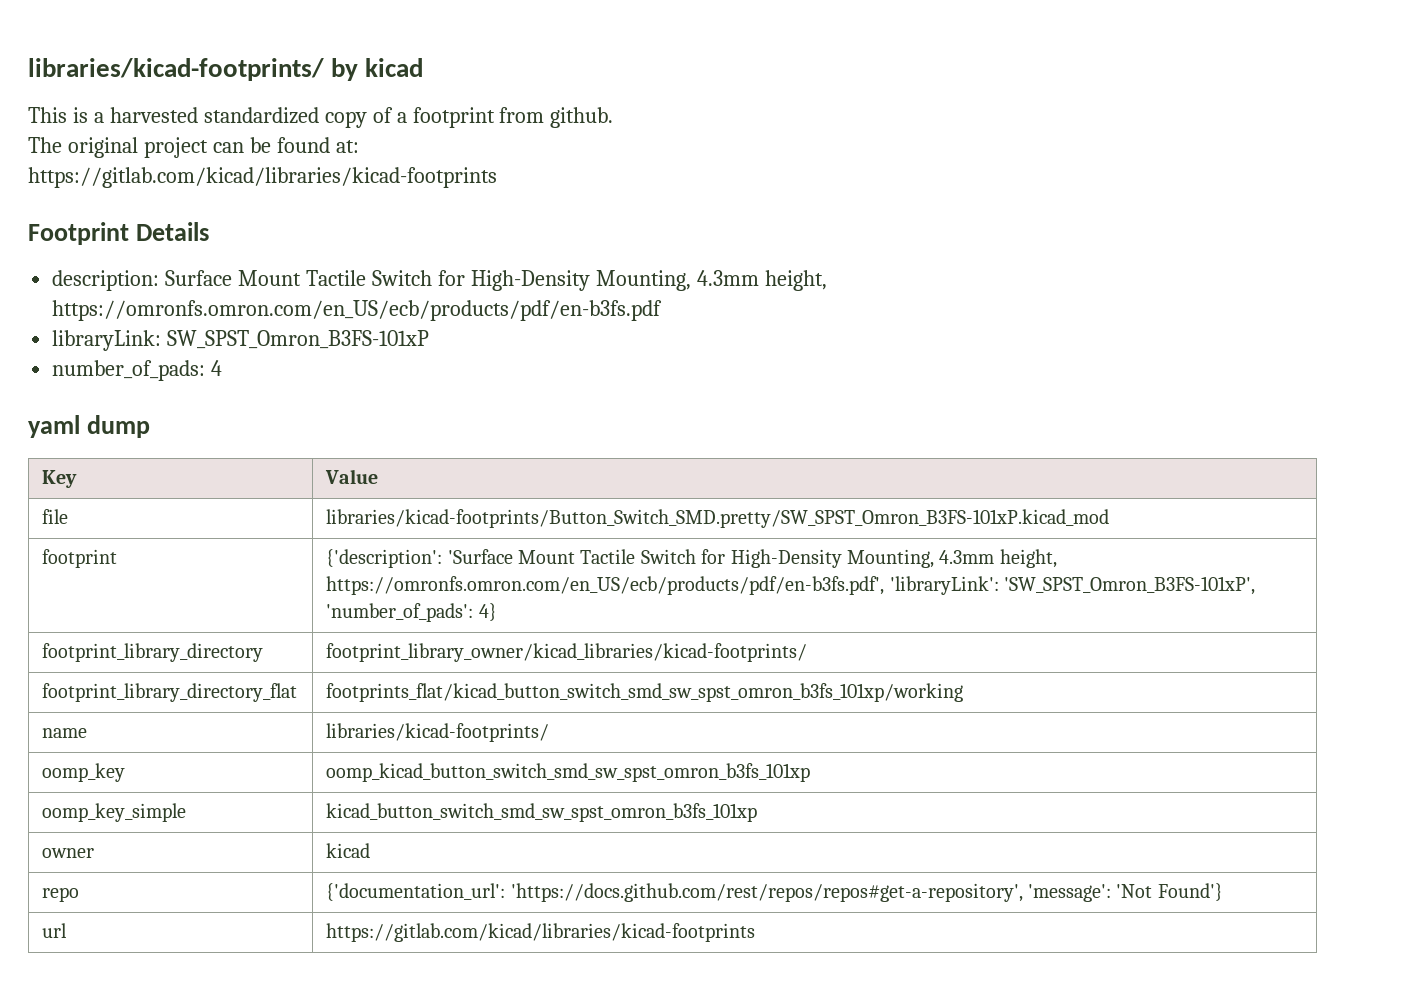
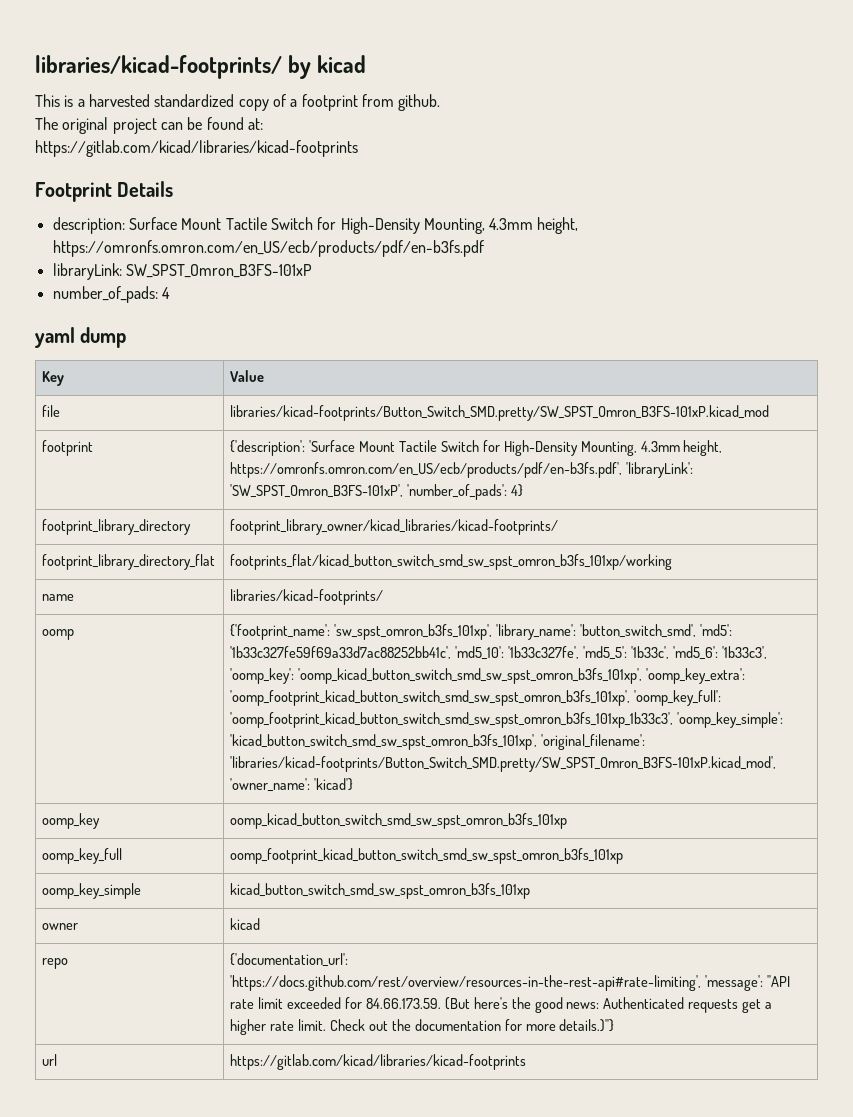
+ oomp | {'footprint_name': 'sw_spst_omron_b3fs_101xp', 'library_name': 'button_switch_smd', 'md5': '1b33c327fe59f69a33d7ac88252bb41c', 'md5_10': '1b33c327fe', 'md5_5': '1b33c', 'md5_6': '1b33c3', 'oomp_key': 'oomp_kicad_button_switch_smd_sw_spst_omron_b3fs_101xp', 'oomp_key_extra': 'oomp_footprint_kicad_button_switch_smd_sw_spst_omron_b3fs_101xp', 'oomp_key_full': 'oomp_footprint_kicad_button_switch_smd_sw_spst_omron_b3fs_101xp_1b33c3', 'oomp_key_simple': 'kicad_button_switch_smd_sw_spst_omron_b3fs_101xp', 'original_filename': 'libraries/kicad-footprints/Button_Switch_SMD.pretty/SW_SPST_Omron_B3FS-101xP.kicad_mod', 'owner_name': 'kicad'}
+ oomp_key_full | oomp_footprint_kicad_button_switch_smd_sw_spst_omron_b3fs_101xp
- repo | {'documentation_url': 'https://docs.github.com/rest/repos/repos#get-a-repository', 'message': 'Not Found'}
+ repo | {'documentation_url': 'https://docs.github.com/rest/overview/resources-in-the-rest-api#rate-limiting', 'message': "API rate limit exceeded for 84.66.173.59. (But here's the good news: Authenticated requests get a higher rate limit. Check out the documentation for more details.)"}

